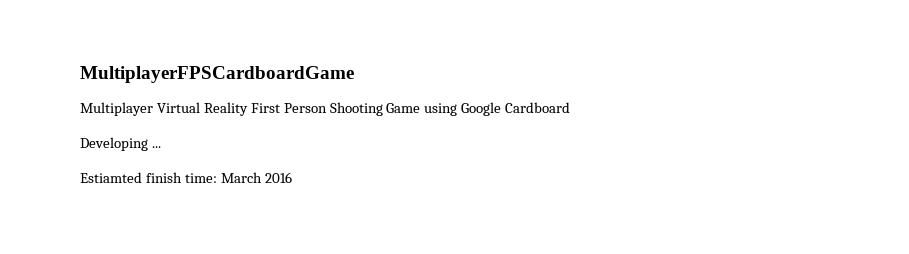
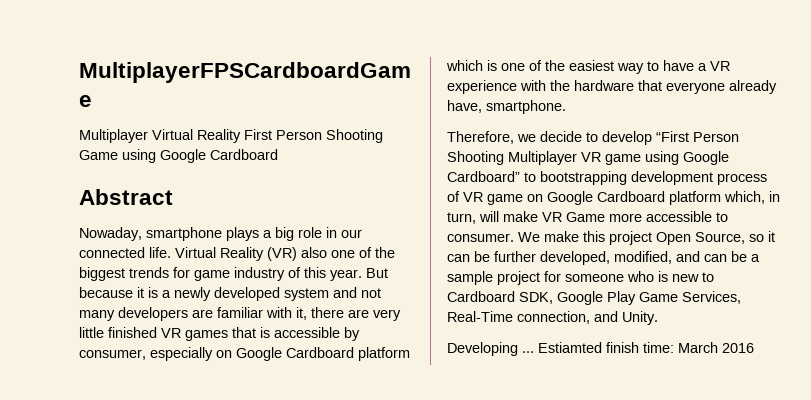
+ Abstract
+ Nowaday, smartphone plays a big role in our connected life. Virtual Reality (VR) also one of the biggest trends for game industry of this year. But because it is a newly developed system and not many developers are familiar with it, there are very little finished VR games that is accessible by consumer, especially on Google Cardboard platform which is one of the easiest way to have a VR experience with the hardware that everyone already have, smartphone.
+ Therefore, we decide to develop “First Person Shooting Multiplayer VR game using Google Cardboard” to bootstrapping development process of VR game on Google Cardboard platform which, in turn, will make VR Game more accessible to consumer. We make this project Open Source, so it can be further developed, modified, and can be a sample project for someone who is new to Cardboard SDK, Google Play Game Services, Real-Time connection, and Unity.
- Developing ...
- Estiamted finish time: March 2016
+ Developing ... Estiamted finish time: March 2016

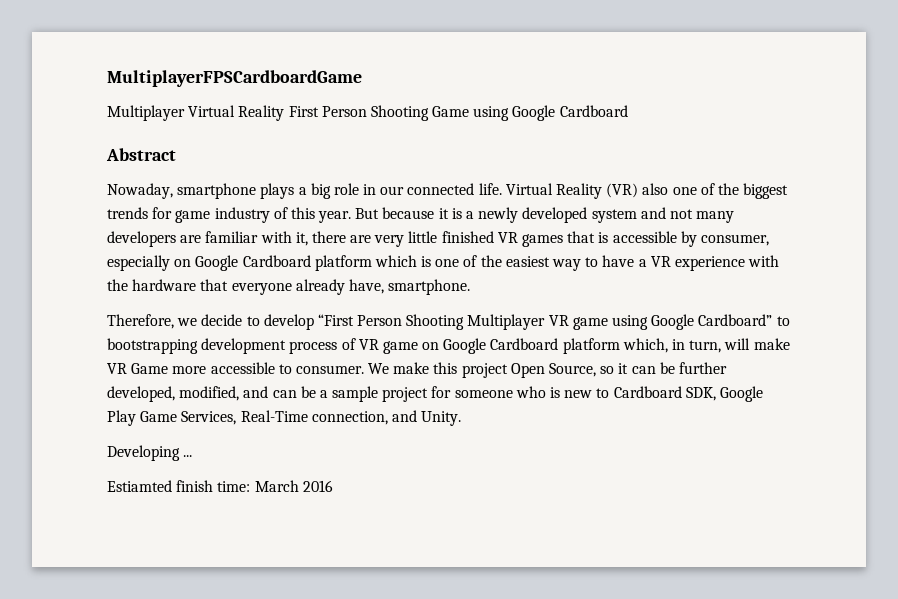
- Developing ... Estiamted finish time: March 2016
+ Developing ...
+ Estiamted finish time: March 2016

